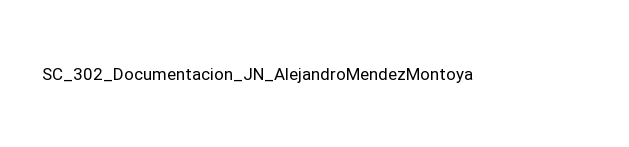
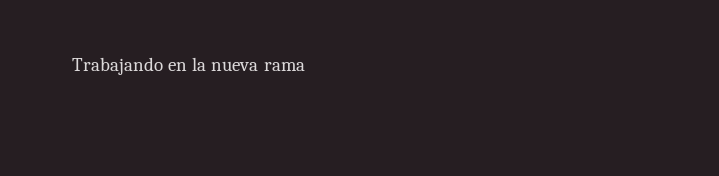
- SC_302_Documentacion_JN_AlejandroMendezMontoya
+ Trabajando en la nueva rama

